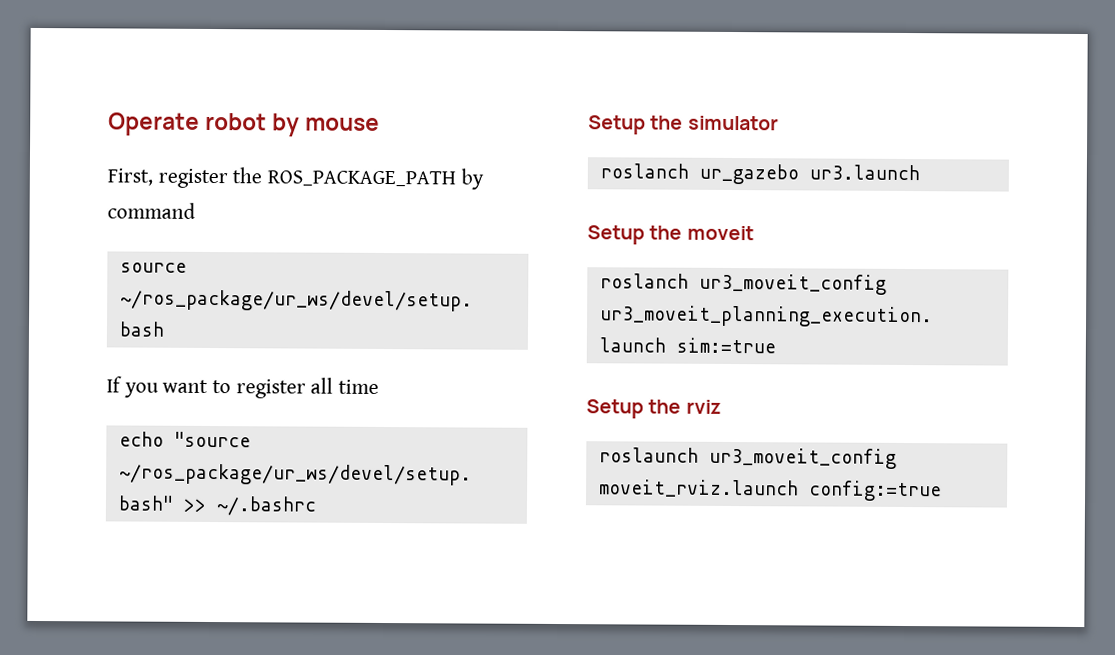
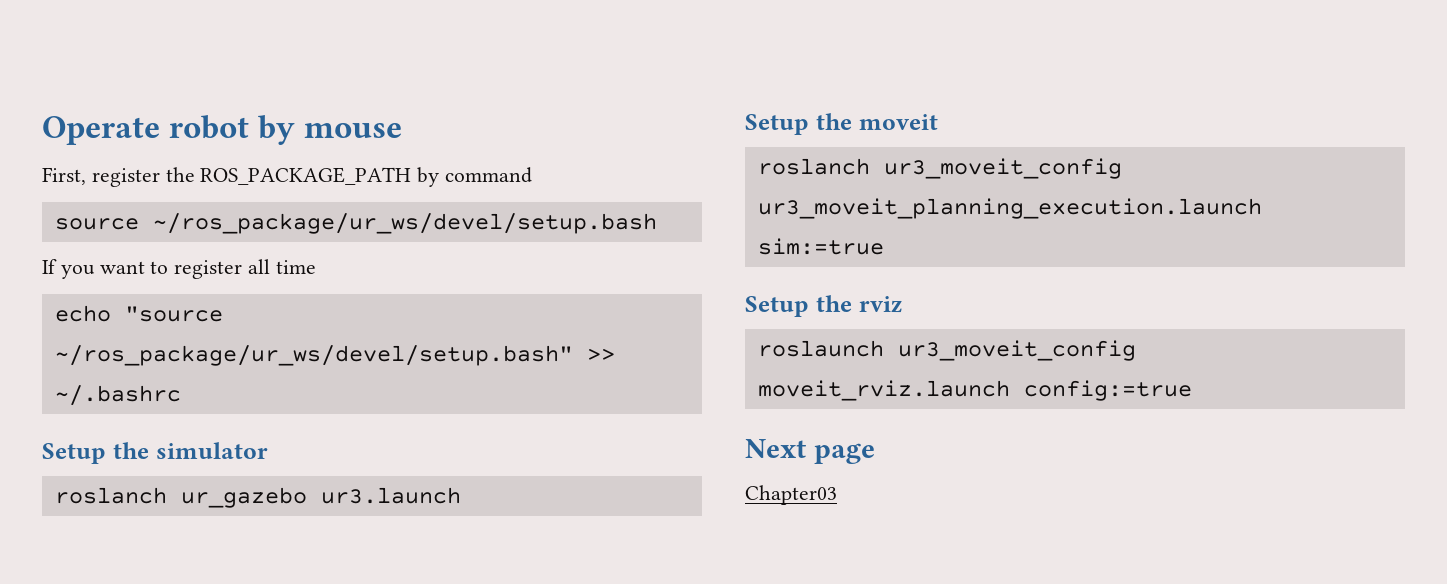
+ Next page
+ Chapter03

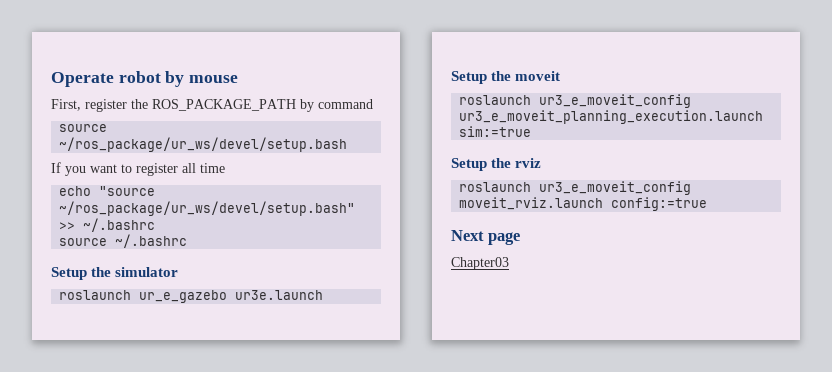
+ source ~/.bashrc
- roslanch ur_gazebo ur3.launch
+ roslaunch ur_e_gazebo ur3e.launch
- roslanch ur3_moveit_config ur3_moveit_planning_execution.launch sim:=true
+ roslaunch ur3_e_moveit_config ur3_e_moveit_planning_execution.launch sim:=true
- roslaunch ur3_moveit_config moveit_rviz.launch config:=true
+ roslaunch ur3_e_moveit_config moveit_rviz.launch config:=true

